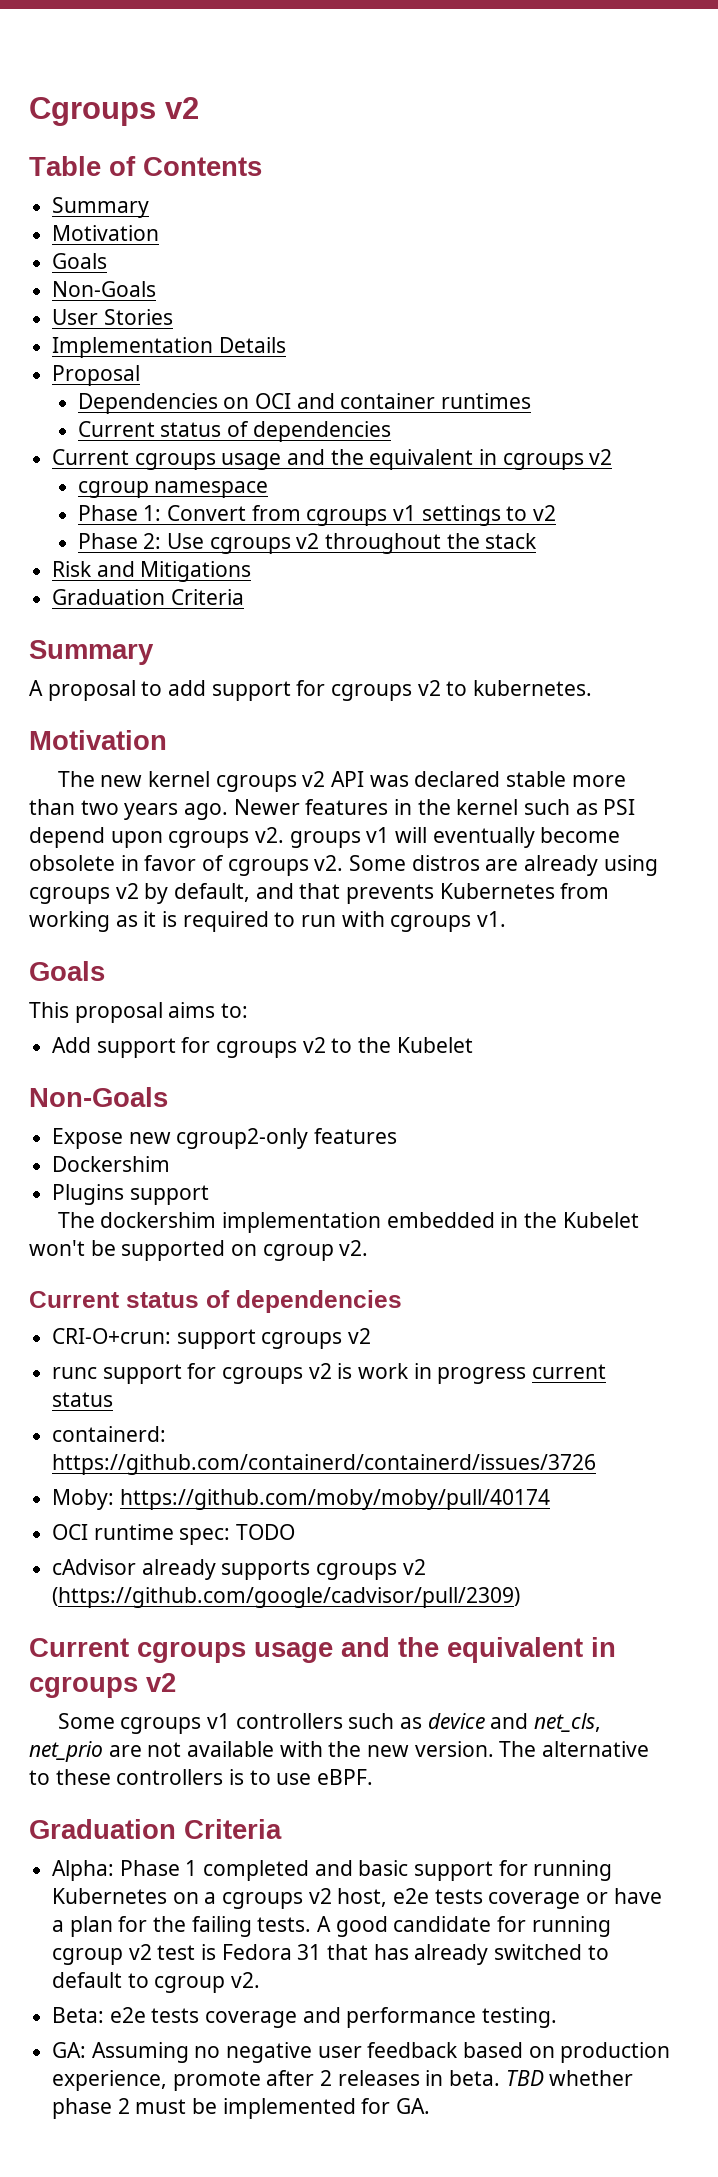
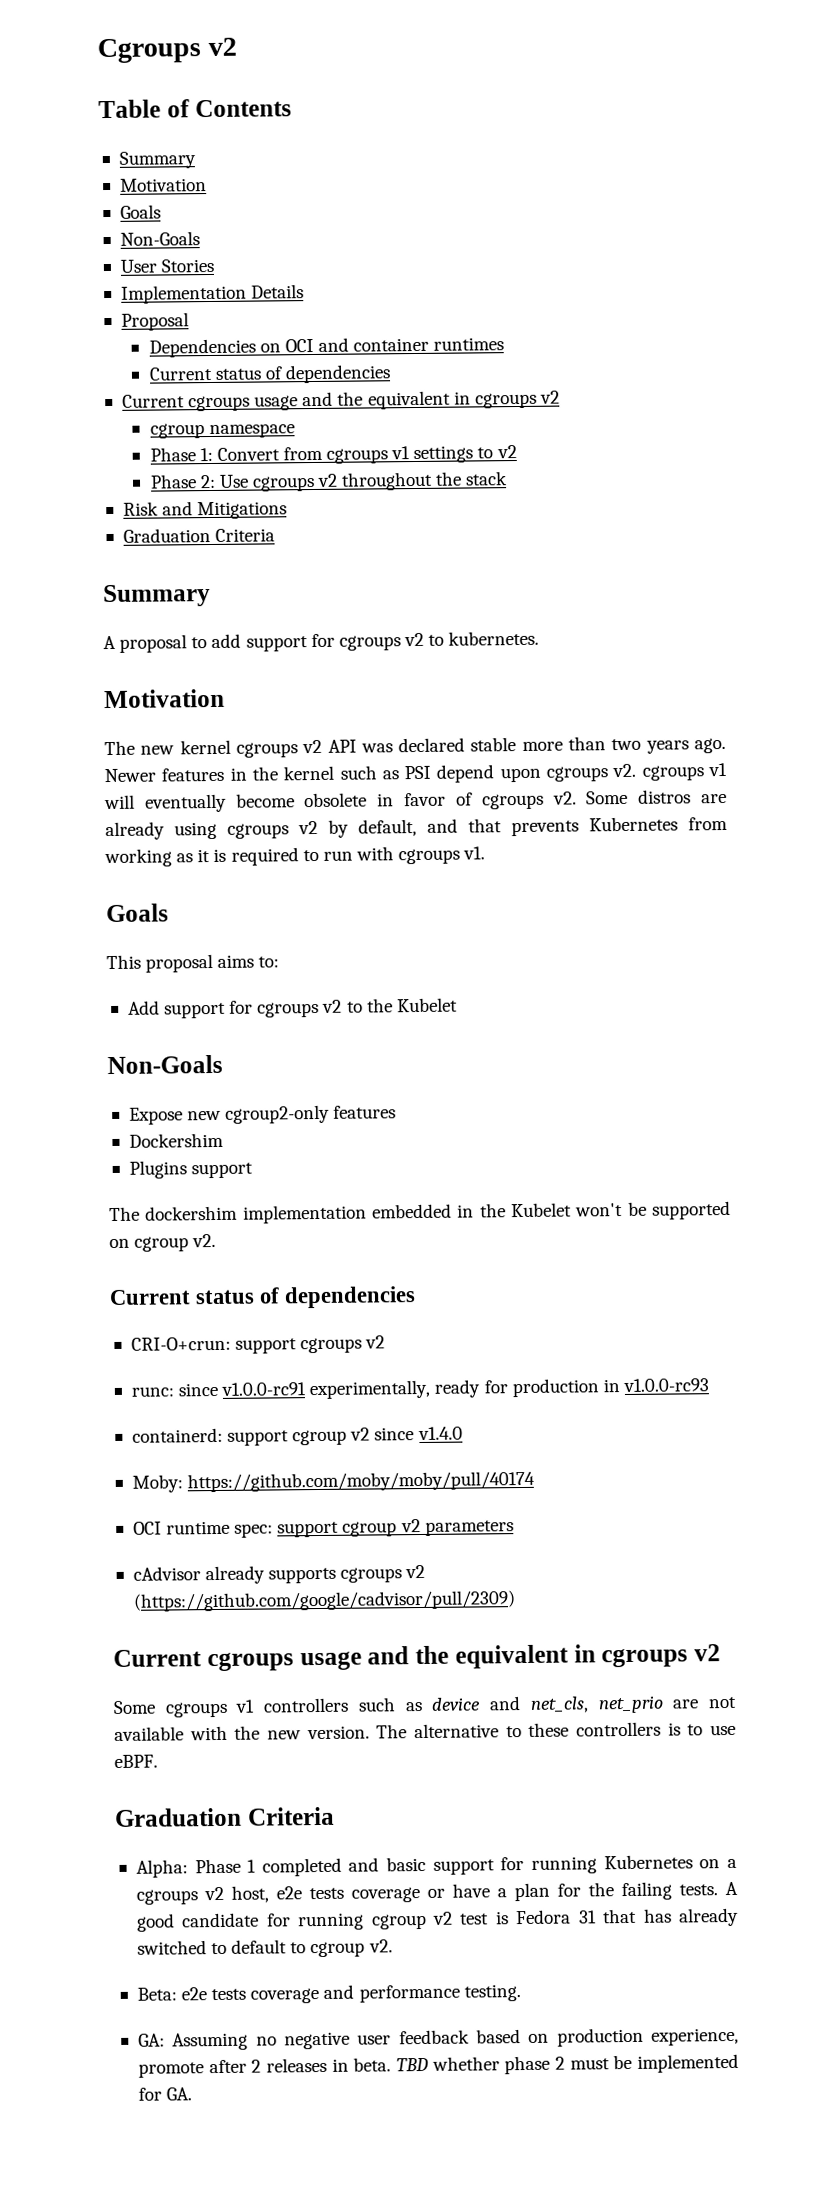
- Newer features in the kernel such as PSI depend upon cgroups v2. groups v1 will eventually become obsolete in favor of cgroups v2.
+ Newer features in the kernel such as PSI depend upon cgroups v2. cgroups v1 will eventually become obsolete in favor of cgroups v2.
- runc support for cgroups v2 is work in progress current status
- containerd: https://github.com/containerd/containerd/issues/3726
+ runc: since v1.0.0-rc91 experimentally, ready for production in v1.0.0-rc93
+ containerd: support cgroup v2 since v1.4.0
- OCI runtime spec: TODO
+ OCI runtime spec: support cgroup v2 parameters

